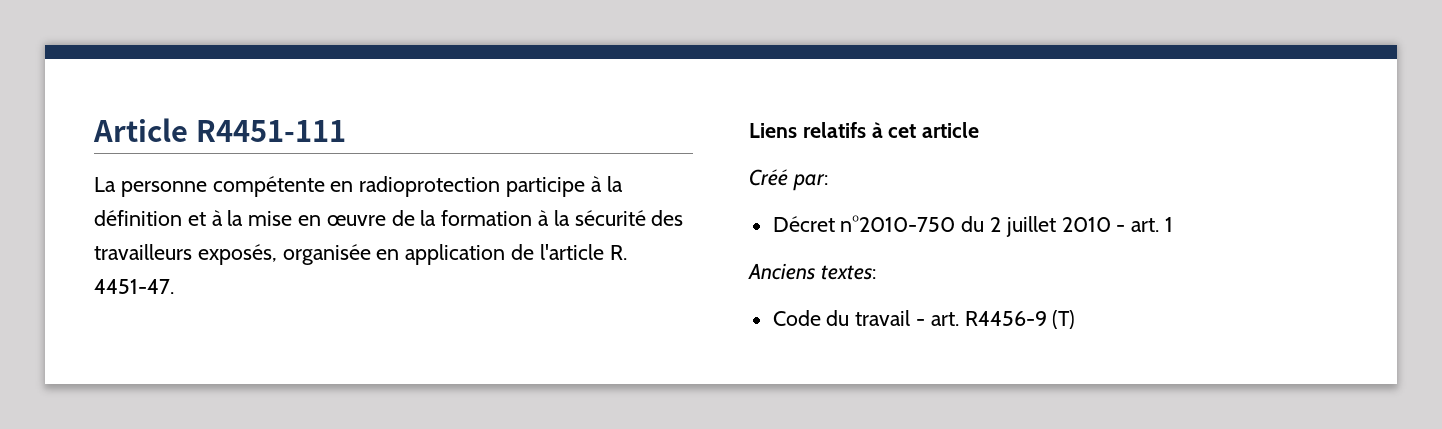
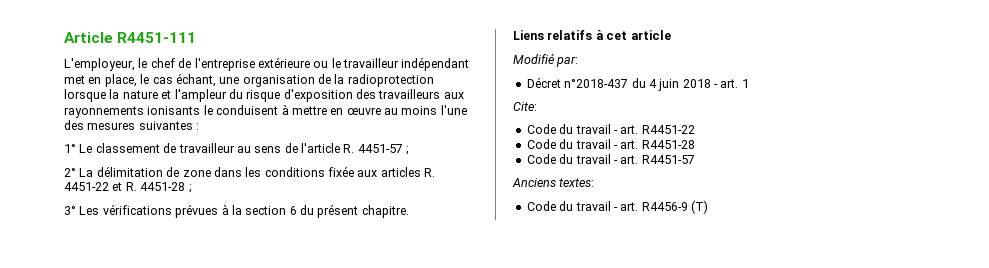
- La personne compétente en radioprotection participe à la définition et à la mise en œuvre de la formation à la sécurité des travailleurs exposés, organisée en application de l'article R. 4451-47.
+ L'employeur, le chef de l'entreprise extérieure ou le travailleur indépendant met en place, le cas échant, une organisation de la radioprotection lorsque la nature et l'ampleur du risque d'exposition des travailleurs aux rayonnements ionisants le conduisent à mettre en œuvre au moins l'une des mesures suivantes :
+ 1° Le classement de travailleur au sens de l'article R. 4451-57 ;
+ 2° La délimitation de zone dans les conditions fixée aux articles R. 4451-22 et R. 4451-28 ;
+ 3° Les vérifications prévues à la section 6 du présent chapitre.
- Créé par:
+ Modifié par:
- Décret n°2010-750 du 2 juillet 2010 - art. 1
+ Décret n°2018-437 du 4 juin 2018 - art. 1
+ Cite:
+ Code du travail - art. R4451-22
+ Code du travail - art. R4451-28
+ Code du travail - art. R4451-57

